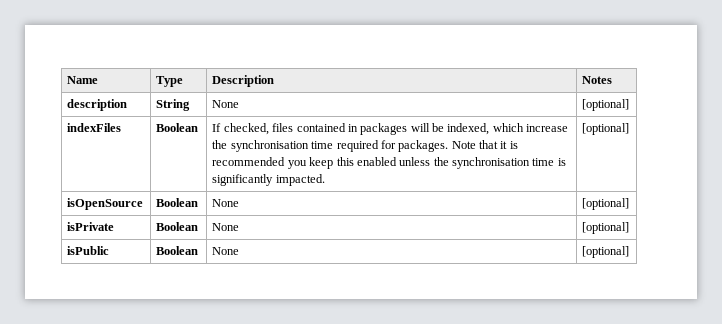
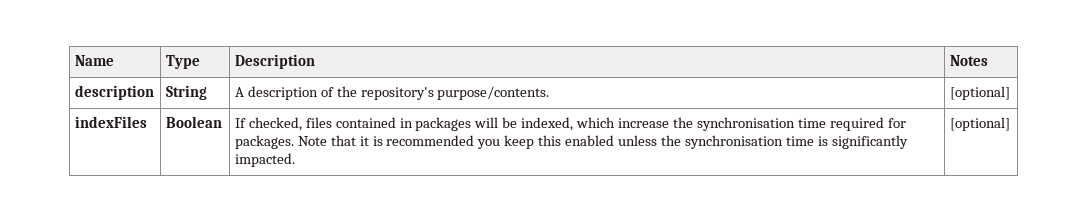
- description | String | None | [optional]
+ description | String | A description of the repository's purpose/contents. | [optional]
- isOpenSource | Boolean | None | [optional]
- isPrivate | Boolean | None | [optional]
- isPublic | Boolean | None | [optional]

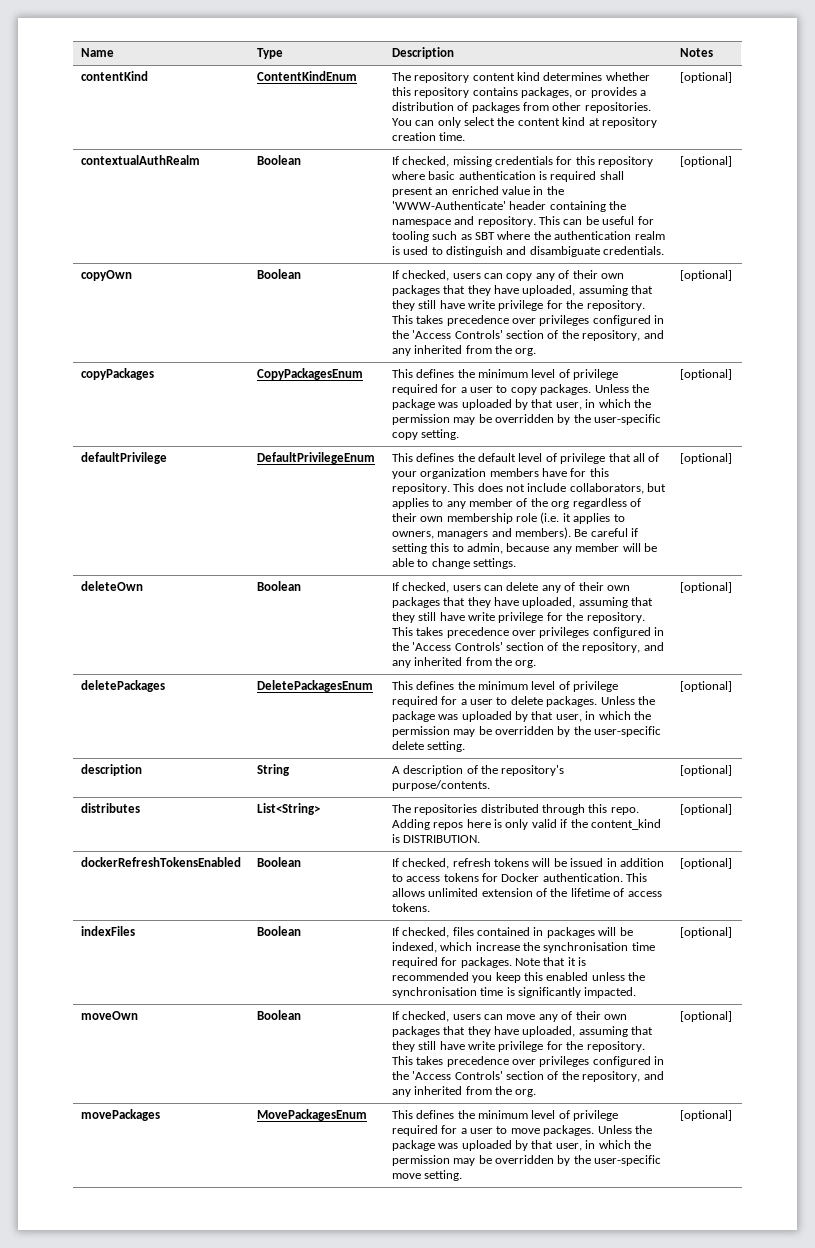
+ contentKind | ContentKindEnum | The repository content kind determines whether this repository contains packages, or provides a distribution of packages from other repositories. You can only select the content kind at repository creation time. | [optional]
+ contextualAuthRealm | Boolean | If checked, missing credentials for this repository where basic authentication is required shall present an enriched value in the 'WWW-Authenticate' header containing the namespace and repository. This can be useful for tooling such as SBT where the authentication realm is used to distinguish and disambiguate credentials. | [optional]
+ copyOwn | Boolean | If checked, users can copy any of their own packages that they have uploaded, assuming that they still have write privilege for the repository. This takes precedence over privileges configured in the 'Access Controls' section of the repository, and any inherited from the org. | [optional]
+ copyPackages | CopyPackagesEnum | This defines the minimum level of privilege required for a user to copy packages. Unless the package was uploaded by that user, in which the permission may be overridden by the user-specific copy setting. | [optional]
+ defaultPrivilege | DefaultPrivilegeEnum | This defines the default level of privilege that all of your organization members have for this repository. This does not include collaborators, but applies to any member of the org regardless of their own membership role (i.e. it applies to owners, managers and members). Be careful if setting this to admin, because any member will be able to change settings. | [optional]
+ deleteOwn | Boolean | If checked, users can delete any of their own packages that they have uploaded, assuming that they still have write privilege for the repository. This takes precedence over privileges configured in the 'Access Controls' section of the repository, and any inherited from the org. | [optional]
+ deletePackages | DeletePackagesEnum | This defines the minimum level of privilege required for a user to delete packages. Unless the package was uploaded by that user, in which the permission may be overridden by the user-specific delete setting. | [optional]
+ distributes | List<String> | The repositories distributed through this repo. Adding repos here is only valid if the content_kind is DISTRIBUTION. | [optional]
+ dockerRefreshTokensEnabled | Boolean | If checked, refresh tokens will be issued in addition to access tokens for Docker authentication. This allows unlimited extension of the lifetime of access tokens. | [optional]
+ moveOwn | Boolean | If checked, users can move any of their own packages that they have uploaded, assuming that they still have write privilege for the repository. This takes precedence over privileges configured in the 'Access Controls' section of the repository, and any inherited from the org. | [optional]
+ movePackages | MovePackagesEnum | This defines the minimum level of privilege required for a user to move packages. Unless the package was uploaded by that user, in which the permission may be overridden by the user-specific move setting. | [optional]

